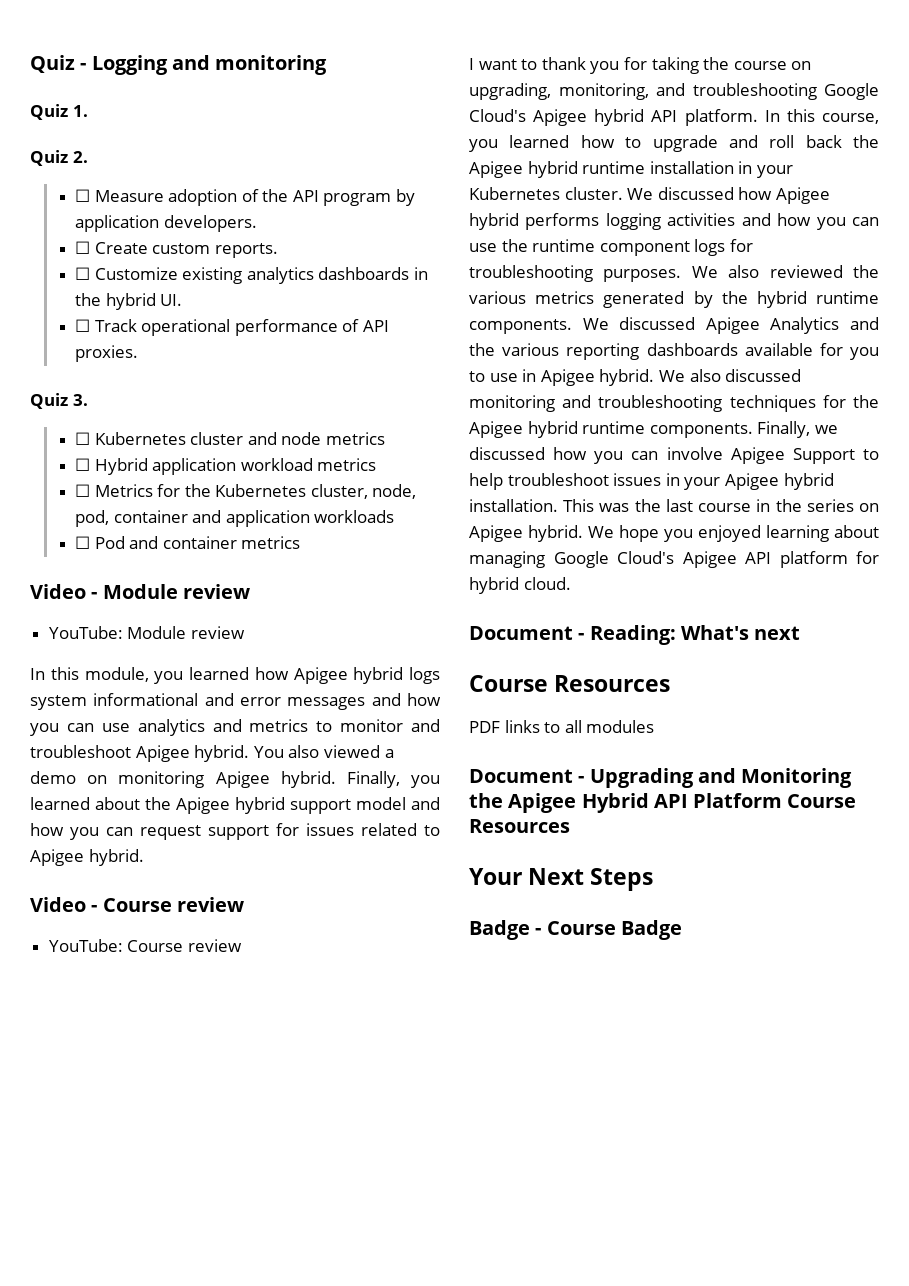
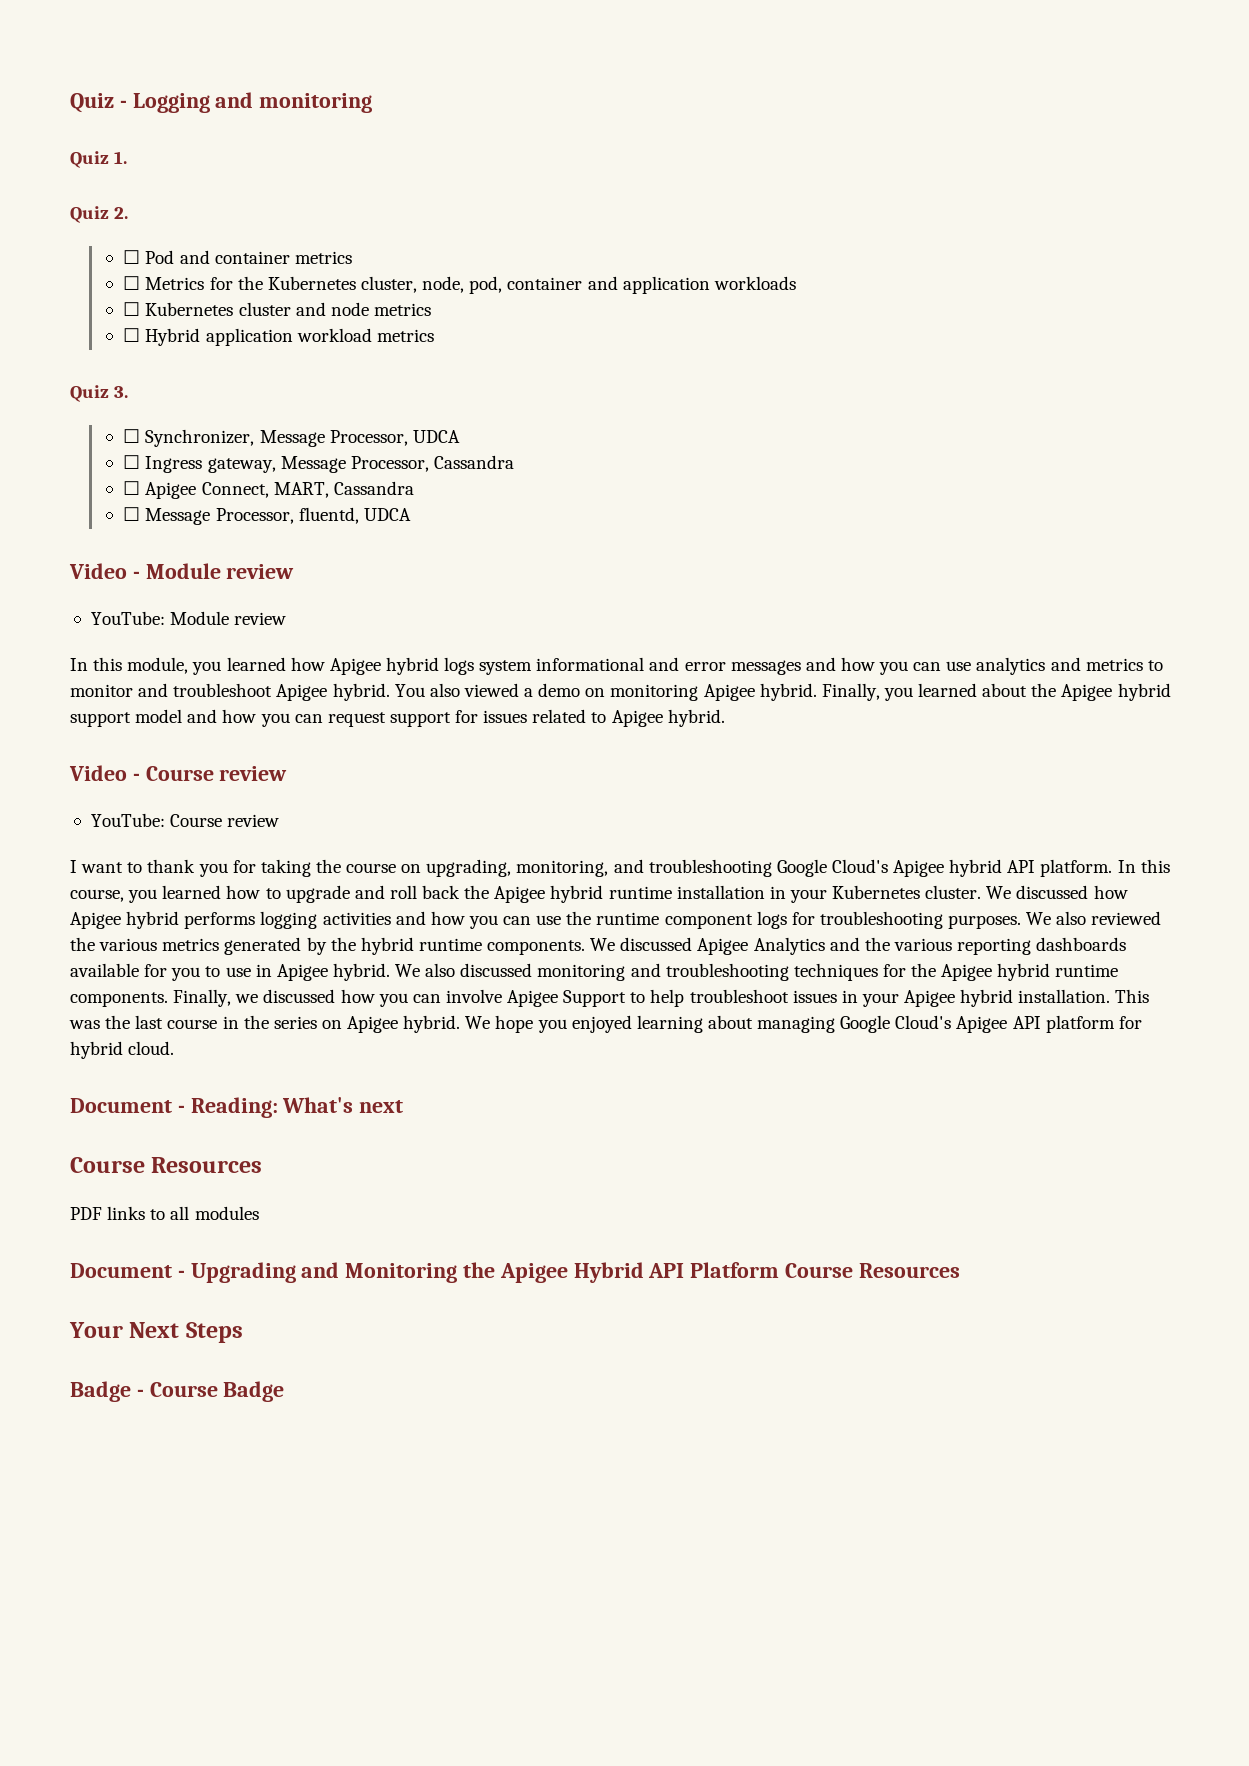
- ☐ Measure adoption of the API program by application developers.
- ☐ Create custom reports.
- ☐ Customize existing analytics dashboards in the hybrid UI.
- ☐ Track operational performance of API proxies.
- Quiz 3.
- ☐ Kubernetes cluster and node metrics
- ☐ Hybrid application workload metrics
+ ☐ Pod and container metrics
- ☐ Pod and container metrics
+ ☐ Kubernetes cluster and node metrics
+ ☐ Hybrid application workload metrics
+ Quiz 3.
+ ☐ Synchronizer, Message Processor, UDCA
+ ☐ Ingress gateway, Message Processor, Cassandra
+ ☐ Apigee Connect, MART, Cassandra
+ ☐ Message Processor, fluentd, UDCA

